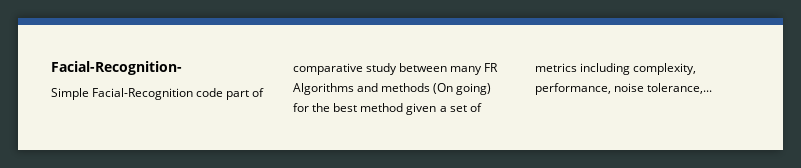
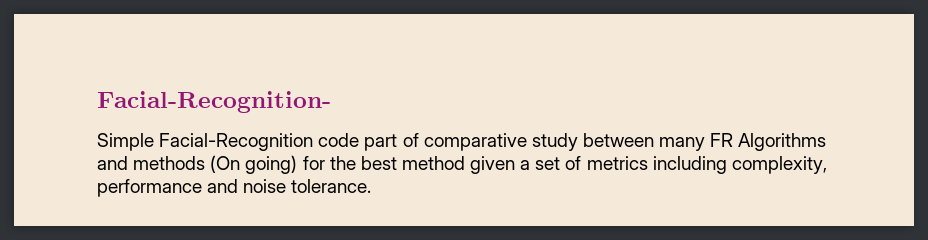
- Simple Facial-Recognition code part of comparative study between many FR Algorithms and methods (On going) for the best method given a set of metrics including complexity, performance, noise tolerance,...
+ Simple Facial-Recognition code part of comparative study between many FR Algorithms and methods (On going) for the best method given a set of metrics including complexity, performance and noise tolerance.

